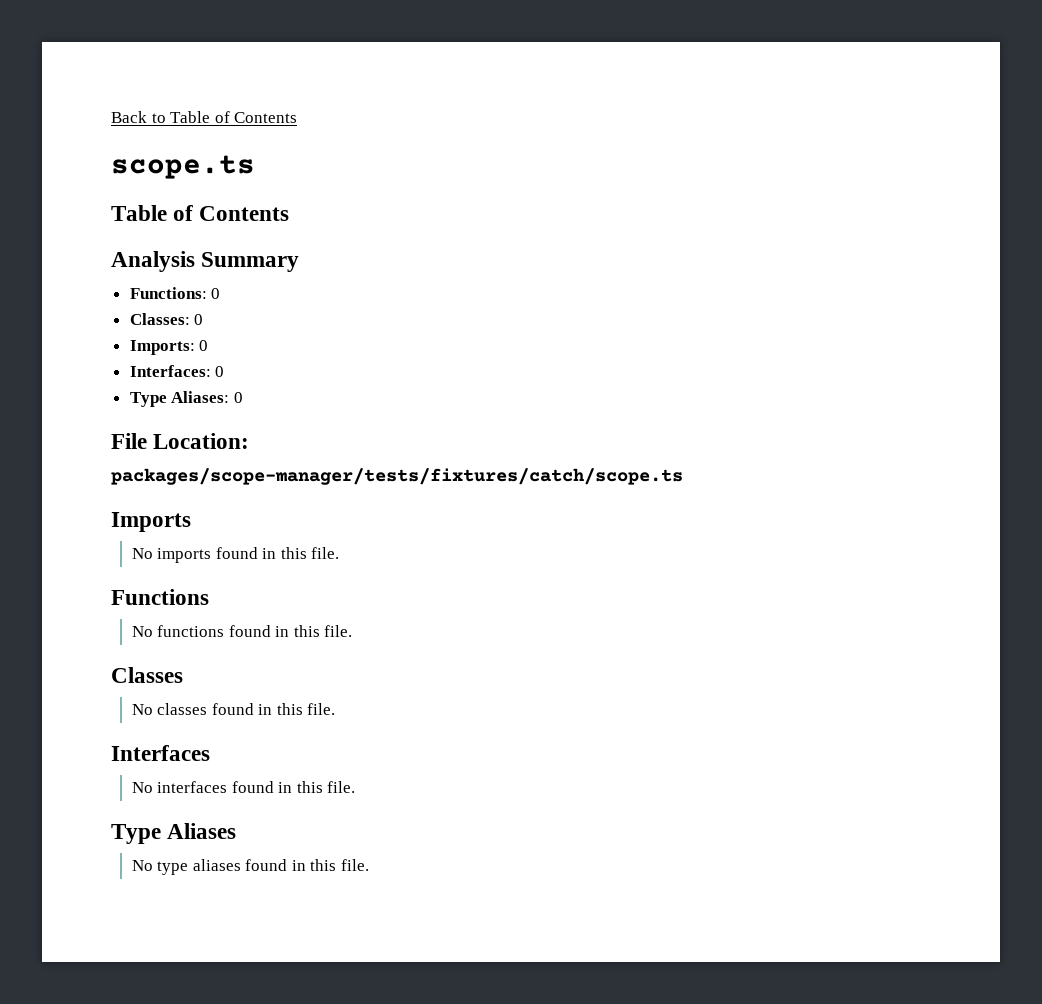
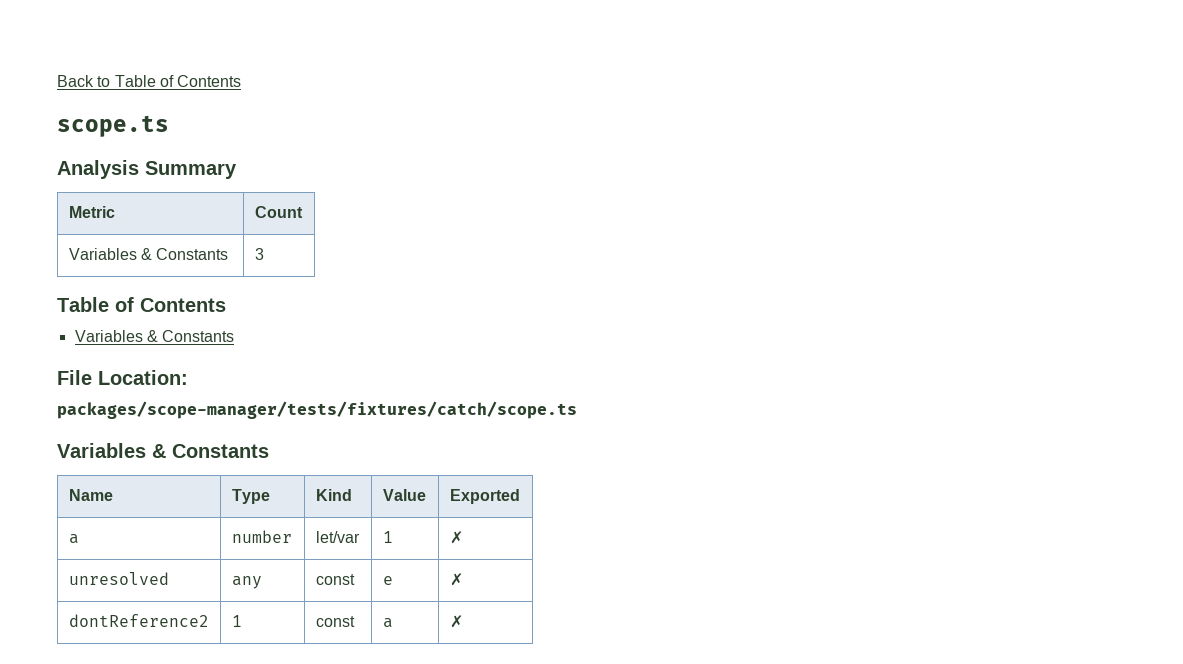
  scope.ts
+ Analysis Summary
+ Metric | Count
+ Variables & Constants | 3
  Table of Contents
- Analysis Summary
- Functions: 0
- Classes: 0
- Imports: 0
- Interfaces: 0
- Type Aliases: 0
+ Variables & Constants
  File Location:
  packages/scope-manager/tests/fixtures/catch/scope.ts
- Imports
- No imports found in this file.
- Functions
- No functions found in this file.
- Classes
- No classes found in this file.
- Interfaces
- No interfaces found in this file.
- Type Aliases
- No type aliases found in this file.
+ Variables & Constants
+ Name | Type | Kind | Value | Exported
+ a | number | let/var | 1 | ✗
+ unresolved | any | const | e | ✗
+ dontReference2 | 1 | const | a | ✗

